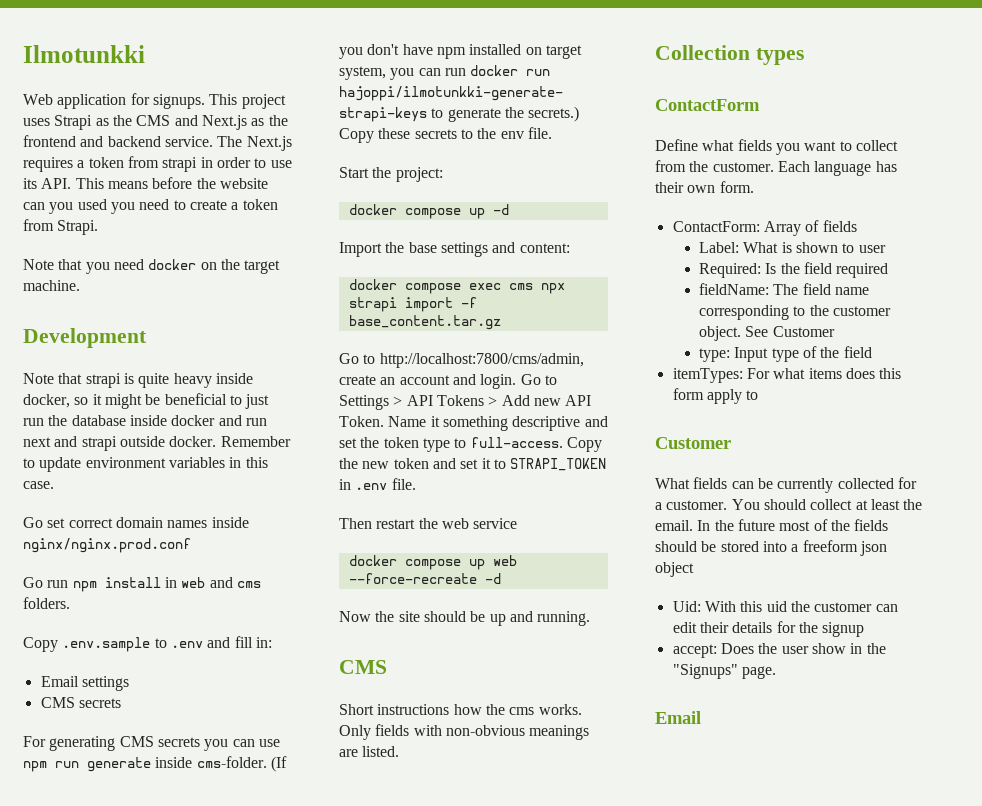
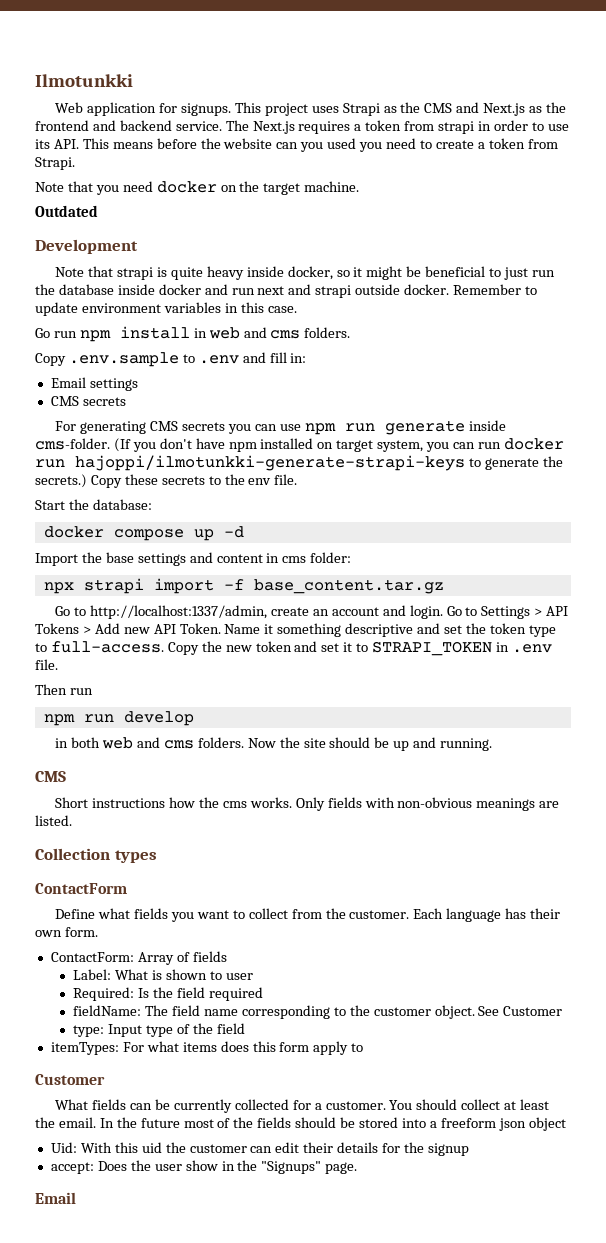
+ Outdated
- Go set correct domain names inside nginx/nginx.prod.conf
- Start the project:
+ Start the database:
- Import the base settings and content:
- docker compose exec cms npx strapi import -f base_content.tar.gz
+ Import the base settings and content in cms folder:
+ npx strapi import -f base_content.tar.gz
- Go to http://localhost:7800/cms/admin, create an account and login.
+ Go to http://localhost:1337/admin, create an account and login.
- Then restart the web service
- docker compose up web --force-recreate -d
- Now the site should be up and running.
+ Then run
+ npm run develop
+ in both web and cms folders. Now the site should be up and running.

